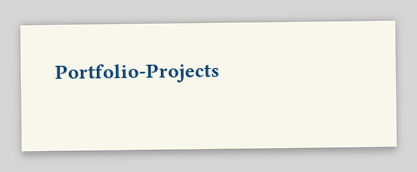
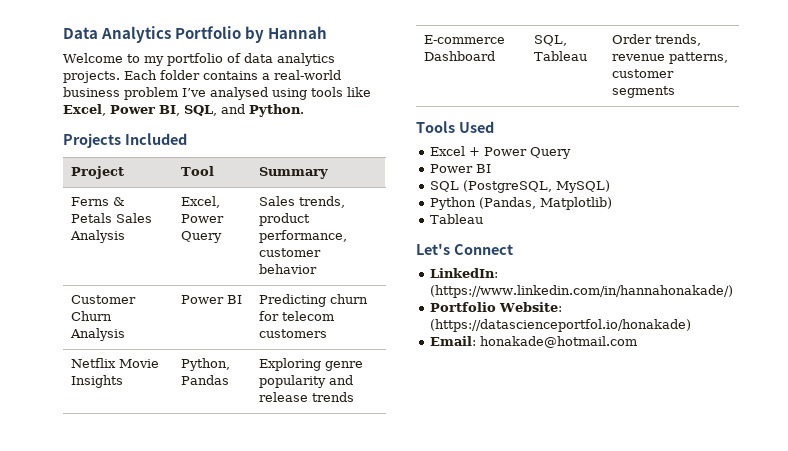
- Portfolio-Projects
+ Data Analytics Portfolio by Hannah
+ Welcome to my portfolio of data analytics projects. Each folder contains a real-world business problem I’ve analysed using tools like Excel, Power BI, SQL, and Python.
+ Projects Included
+ Project | Tool | Summary
+ Ferns & Petals Sales Analysis | Excel, Power Query | Sales trends, product performance, customer behavior
+ Customer Churn Analysis | Power BI | Predicting churn for telecom customers
+ Netflix Movie Insights | Python, Pandas | Exploring genre popularity and release trends
+ E-commerce Dashboard | SQL, Tableau | Order trends, revenue patterns, customer segments
+ Tools Used
+ Excel + Power Query
+ Power BI
+ SQL (PostgreSQL, MySQL)
+ Python (Pandas, Matplotlib)
+ Tableau
+ Let's Connect
+ LinkedIn: (https://www.linkedin.com/in/hannahonakade/)
+ Portfolio Website: (https://datascienceportfol.io/honakade)
+ Email: honakade@hotmail.com

